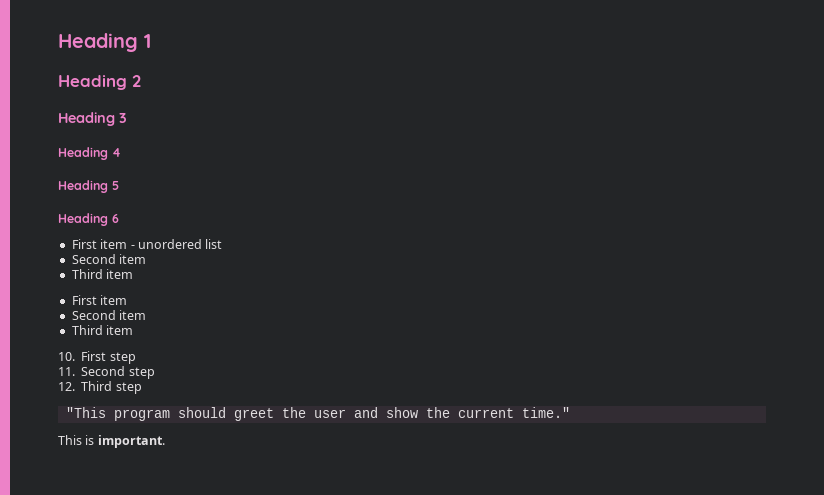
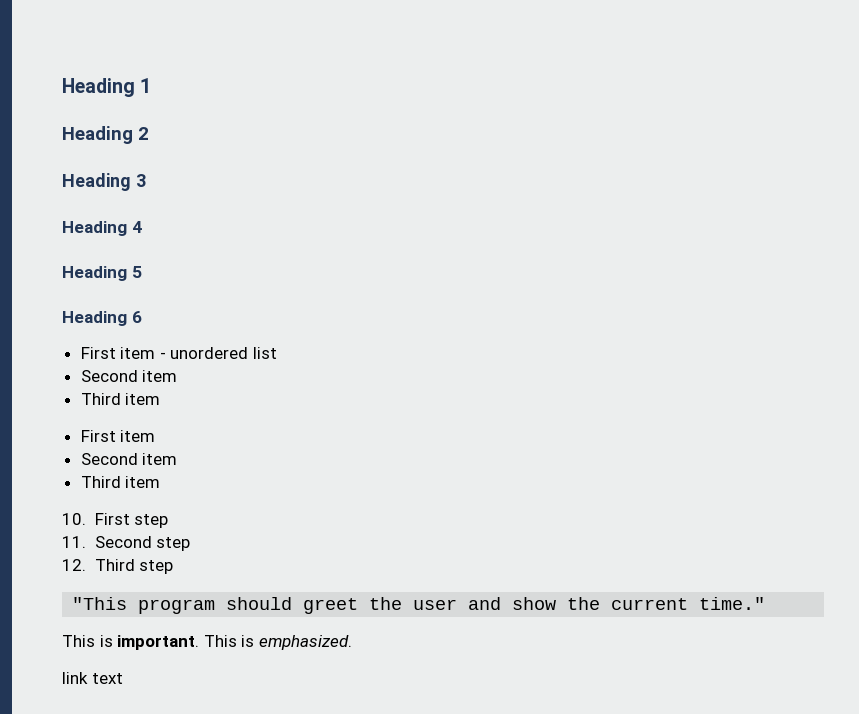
+ This is emphasized.
+ link text

